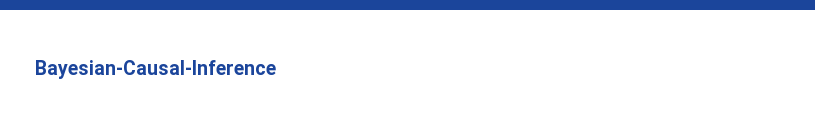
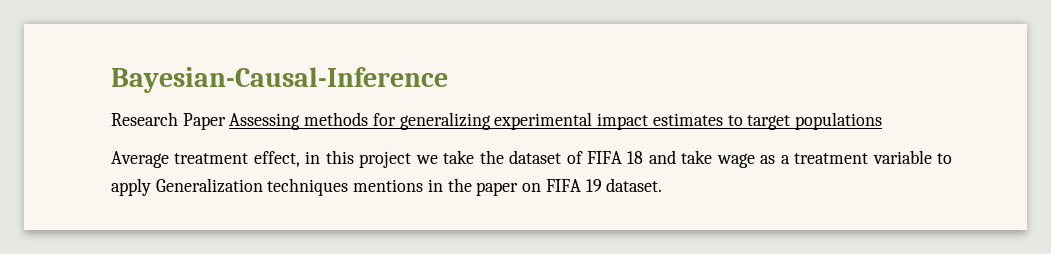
+ Research Paper Assessing methods for generalizing experimental impact estimates to target populations
+ Average treatment effect, in this project we take the dataset of FIFA 18 and take wage as a treatment variable to apply Generalization techniques mentions in the paper on FIFA 19 dataset.

